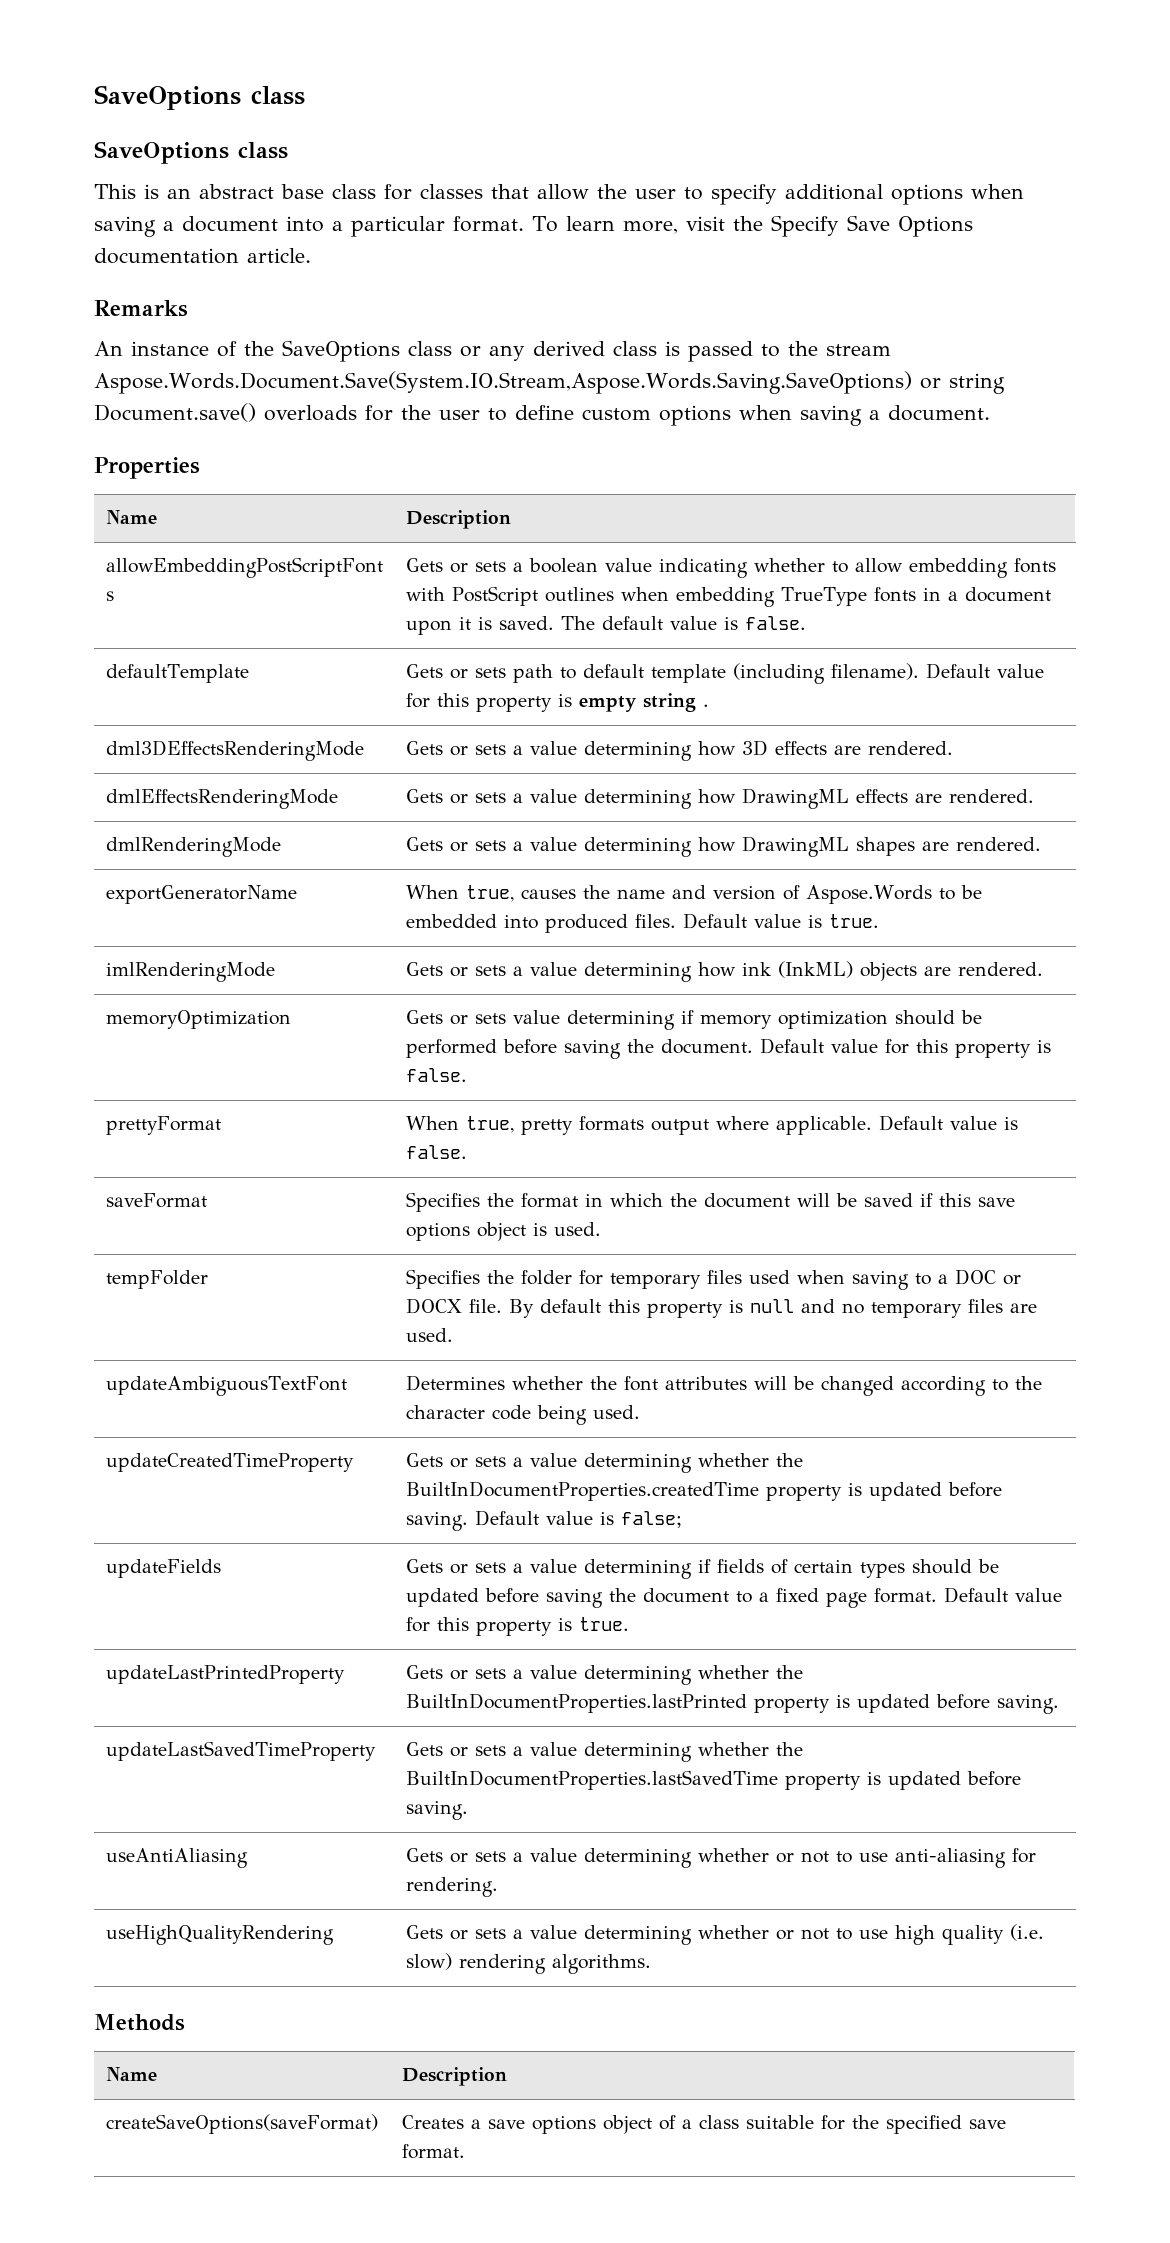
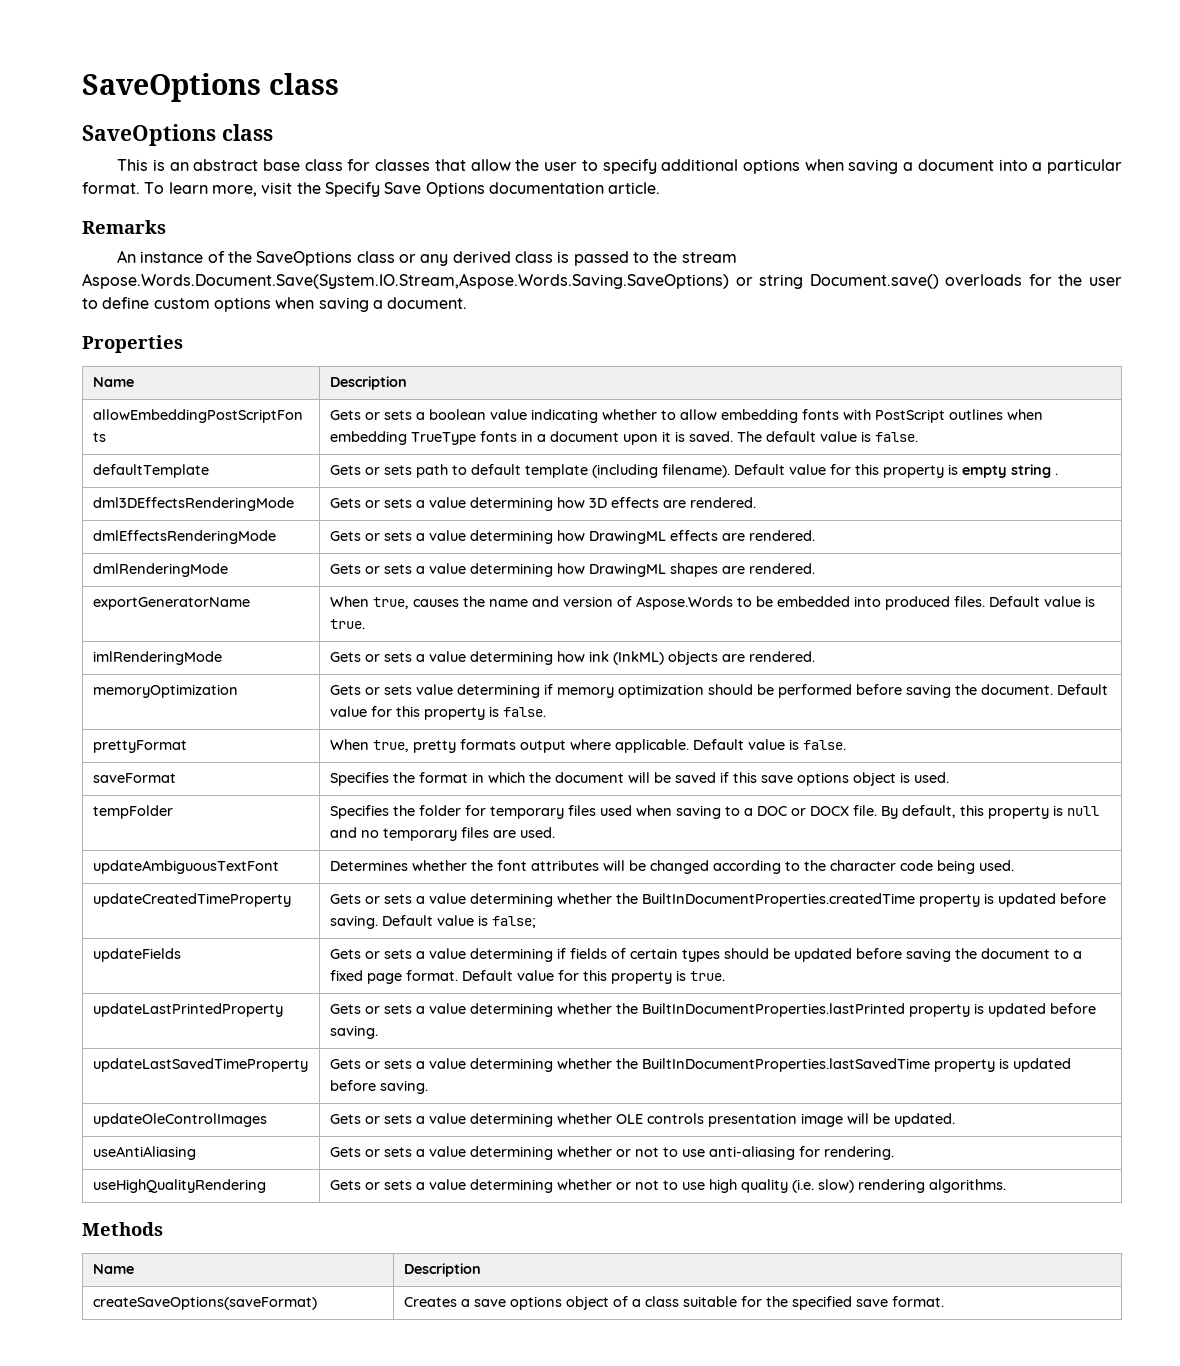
- tempFolder | Specifies the folder for temporary files used when saving to a DOC or DOCX file. By default this property is null and no temporary files are used.
+ tempFolder | Specifies the folder for temporary files used when saving to a DOC or DOCX file. By default, this property is null and no temporary files are used.
+ updateOleControlImages | Gets or sets a value determining whether OLE controls presentation image will be updated.

